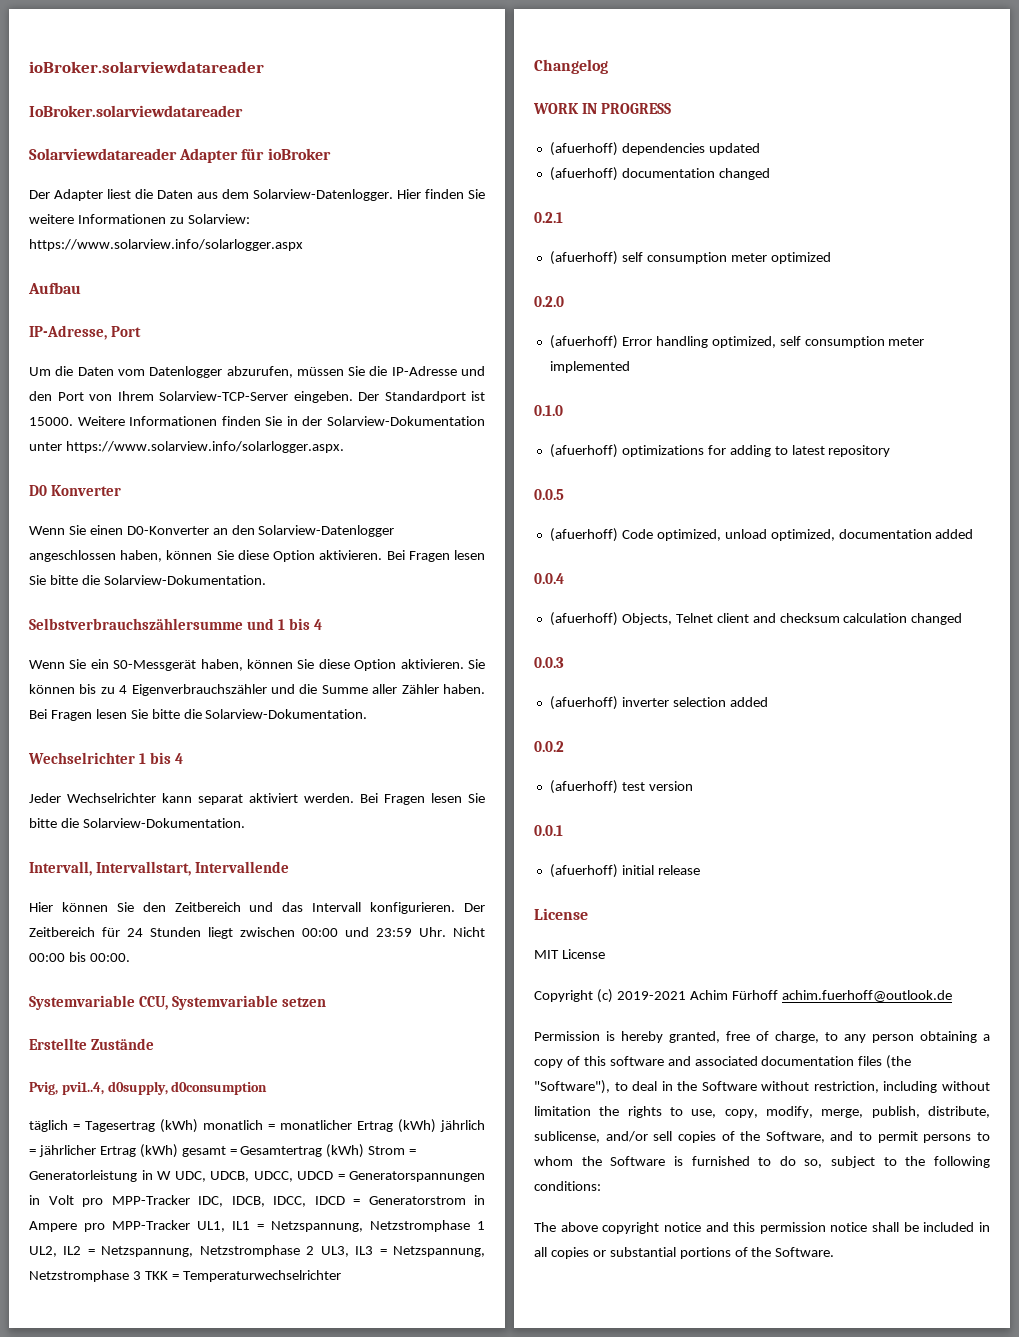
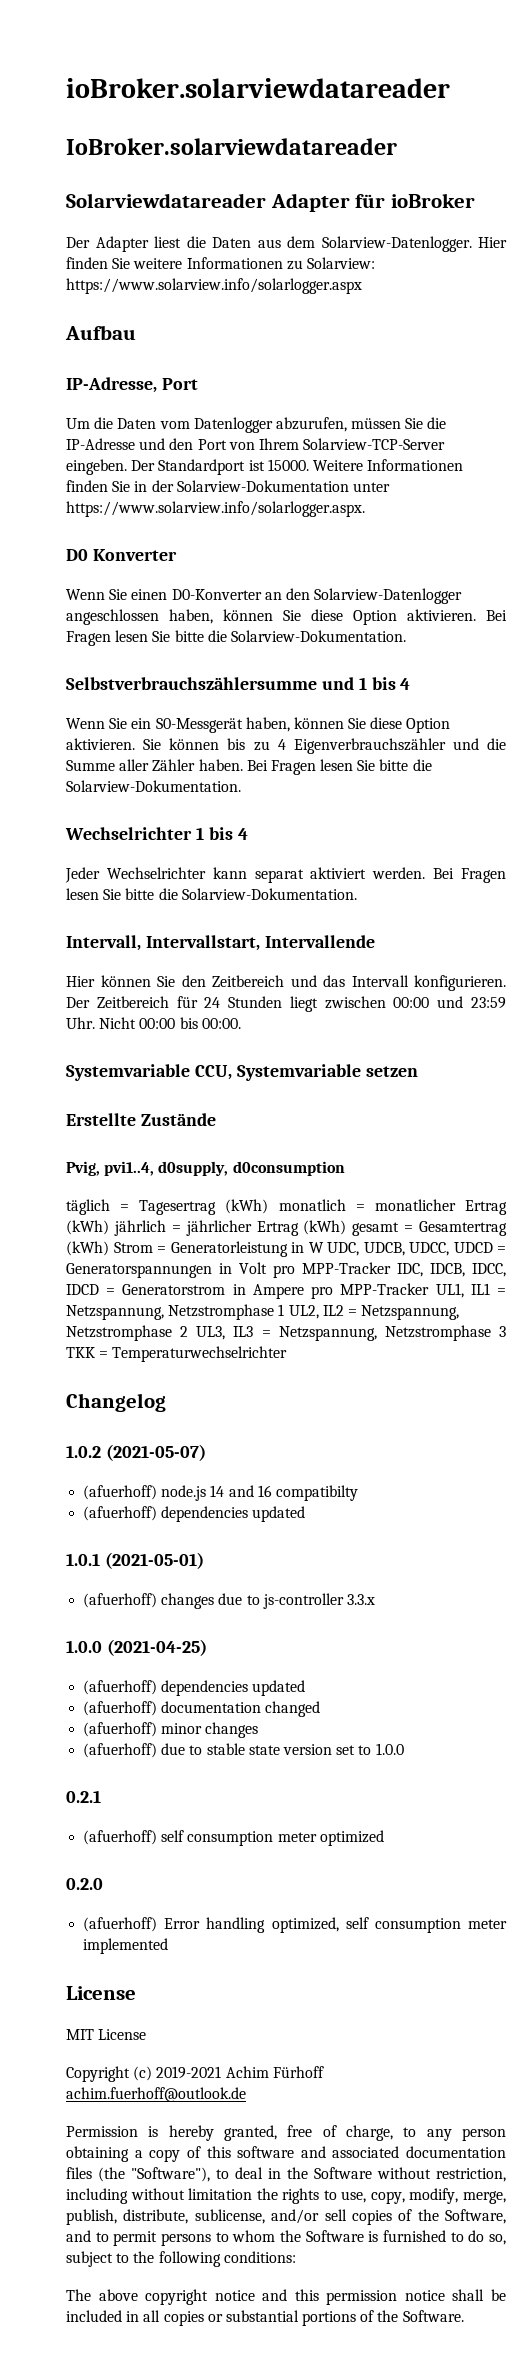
- WORK IN PROGRESS
+ 1.0.2 (2021-05-07)
+ (afuerhoff) node.js 14 and 16 compatibilty
+ (afuerhoff) dependencies updated
+ 1.0.1 (2021-05-01)
+ (afuerhoff) changes due to js-controller 3.3.x
+ 1.0.0 (2021-04-25)
+ (afuerhoff) minor changes
+ (afuerhoff) due to stable state version set to 1.0.0
- 0.1.0
- (afuerhoff) optimizations for adding to latest repository
- 0.0.5
- (afuerhoff) Code optimized, unload optimized, documentation added
- 0.0.4
- (afuerhoff) Objects, Telnet client and checksum calculation changed
- 0.0.3
- (afuerhoff) inverter selection added
- 0.0.2
- (afuerhoff) test version
- 0.0.1
- (afuerhoff) initial release

